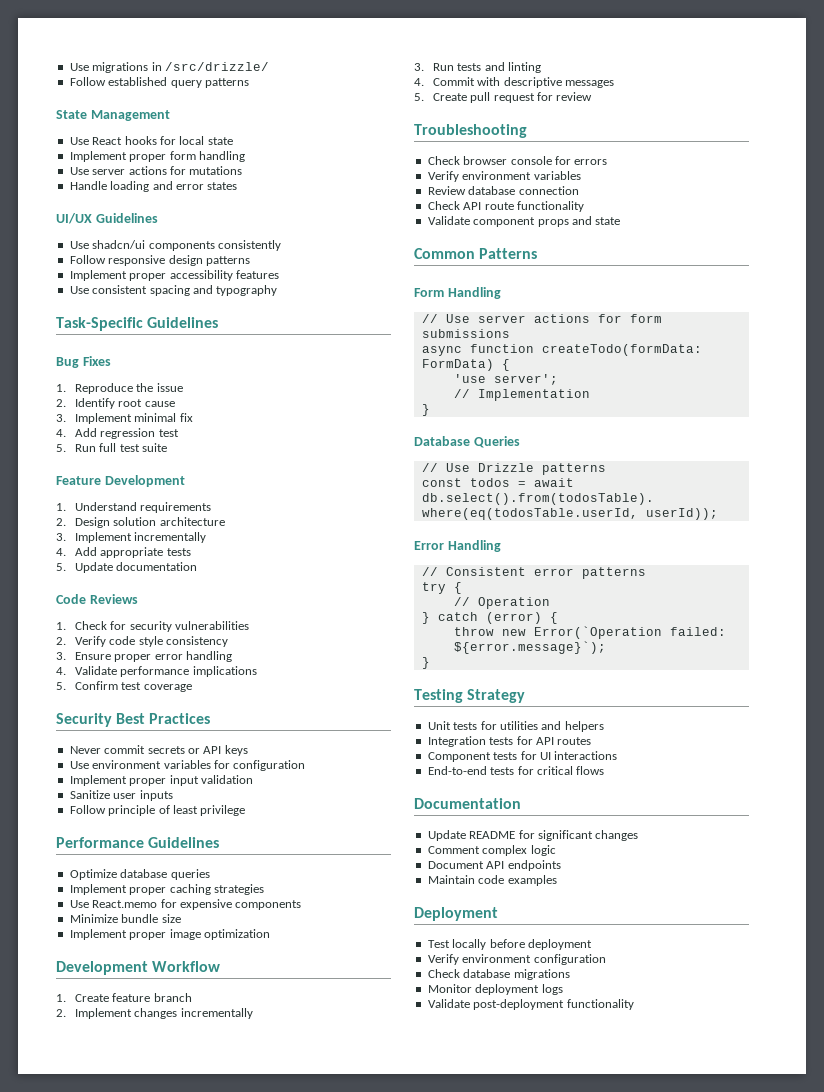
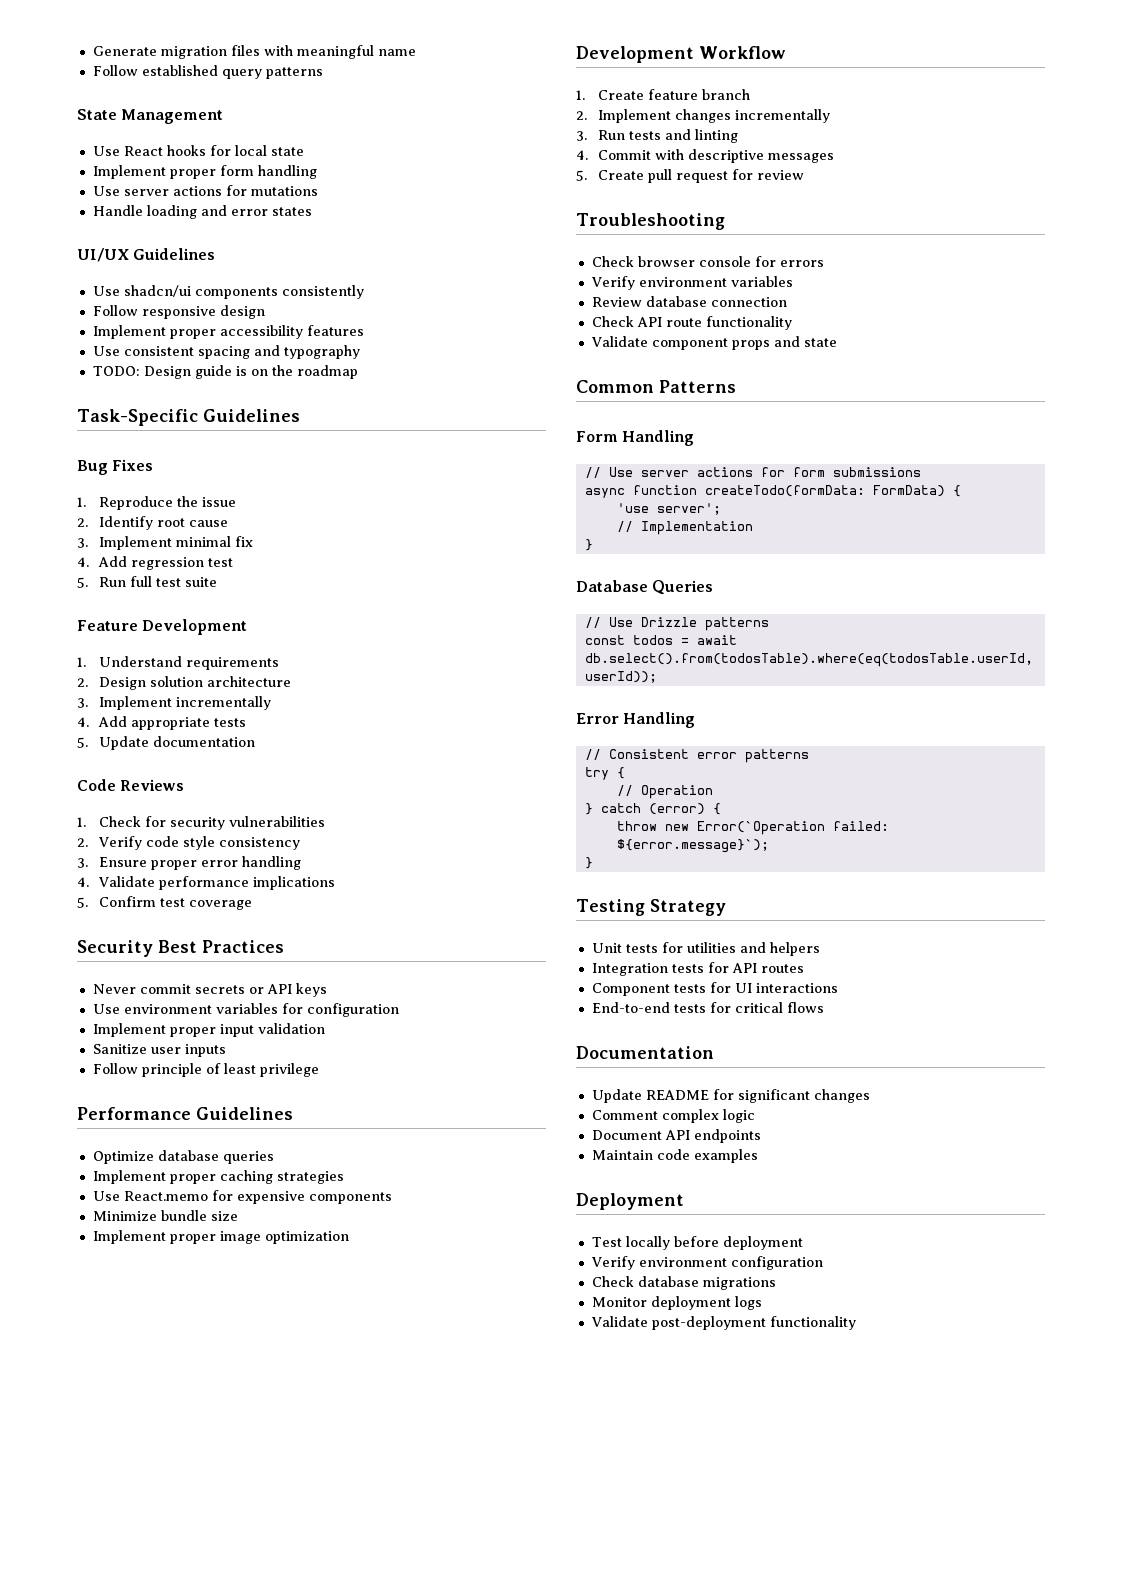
- Use migrations in /src/drizzle/
+ Generate migration files with meaningful name
- Follow responsive design patterns
+ Follow responsive design
+ TODO: Design guide is on the roadmap

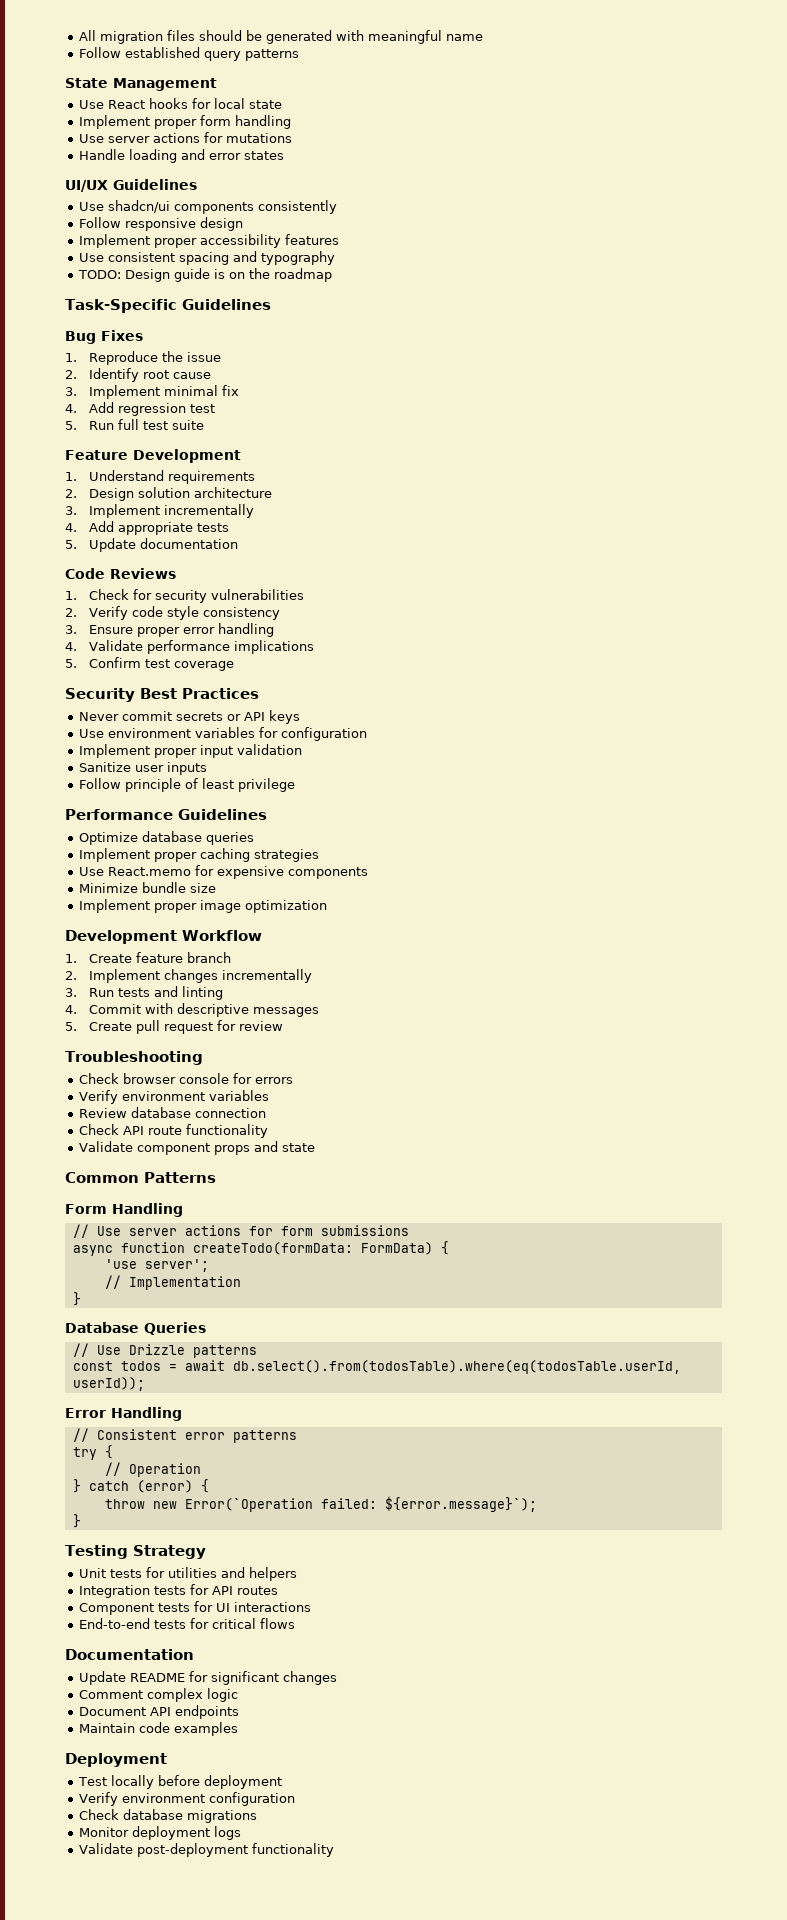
- Generate migration files with meaningful name
+ All migration files should be generated with meaningful name

